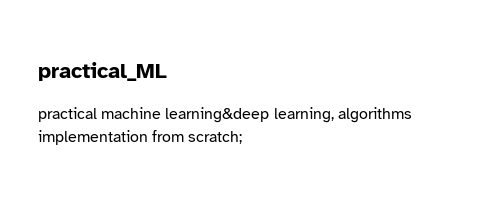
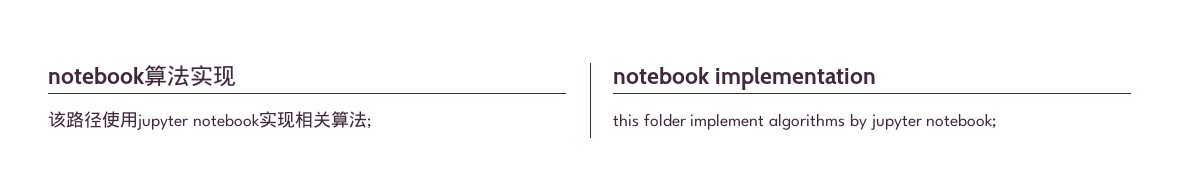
- practical_ML
- practical machine learning&deep learning, algorithms implementation from scratch;
+ notebook算法实现
+ 该路径使用jupyter notebook实现相关算法;
+ notebook implementation
+ this folder implement algorithms by jupyter notebook;

